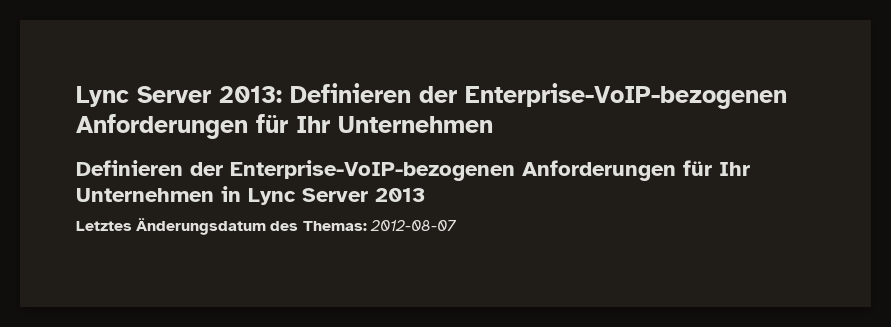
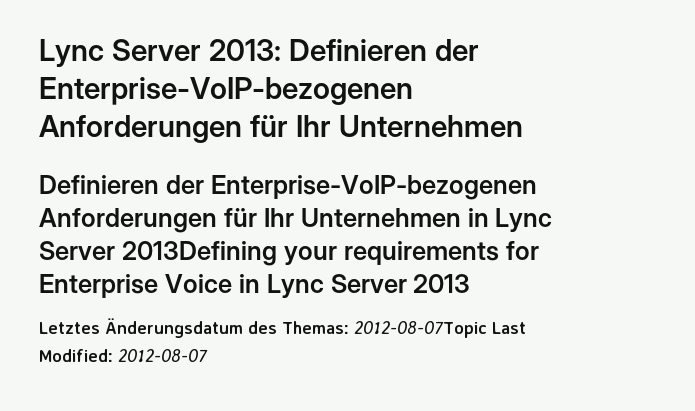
- Definieren der Enterprise-VoIP-bezogenen Anforderungen für Ihr Unternehmen in Lync Server 2013
+ Definieren der Enterprise-VoIP-bezogenen Anforderungen für Ihr Unternehmen in Lync Server 2013Defining your requirements for Enterprise Voice in Lync Server 2013
- Letztes Änderungsdatum des Themas: 2012-08-07
+ Letztes Änderungsdatum des Themas: 2012-08-07Topic Last Modified: 2012-08-07

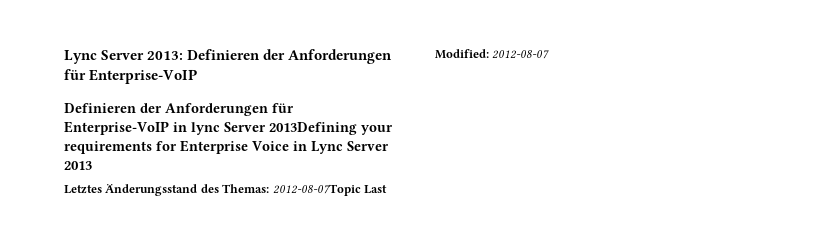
- Lync Server 2013: Definieren der Enterprise-VoIP-bezogenen Anforderungen für Ihr Unternehmen
- Definieren der Enterprise-VoIP-bezogenen Anforderungen für Ihr Unternehmen in Lync Server 2013Defining your requirements for Enterprise Voice in Lync Server 2013
+ Lync Server 2013: Definieren der Anforderungen für Enterprise-VoIP
+ Definieren der Anforderungen für Enterprise-VoIP in lync Server 2013Defining your requirements for Enterprise Voice in Lync Server 2013
- Letztes Änderungsdatum des Themas: 2012-08-07Topic Last Modified: 2012-08-07
+ Letztes Änderungsstand des Themas: 2012-08-07Topic Last Modified: 2012-08-07

